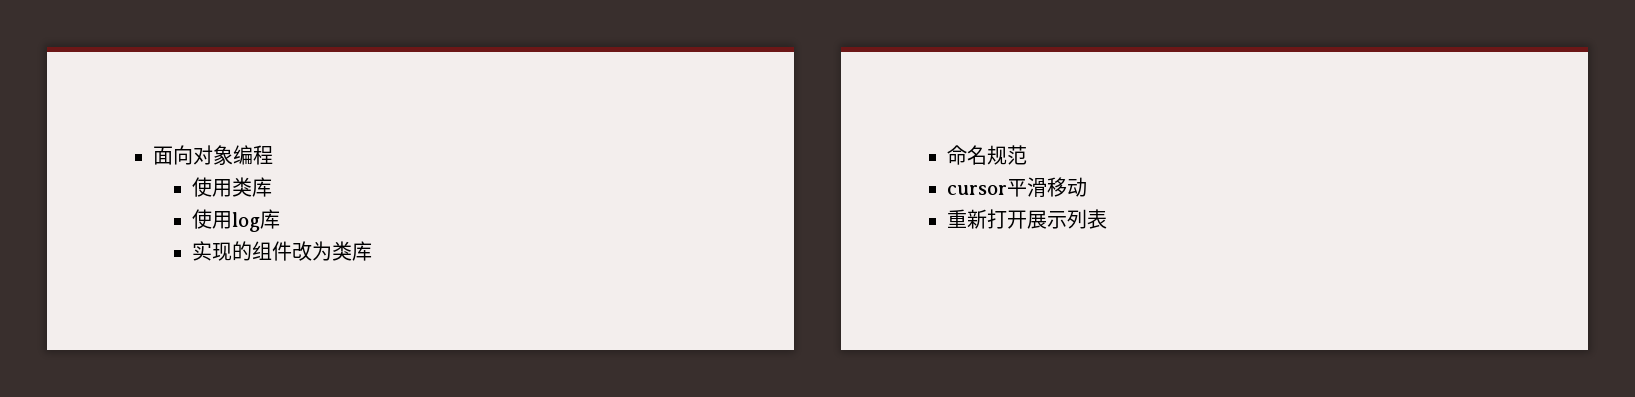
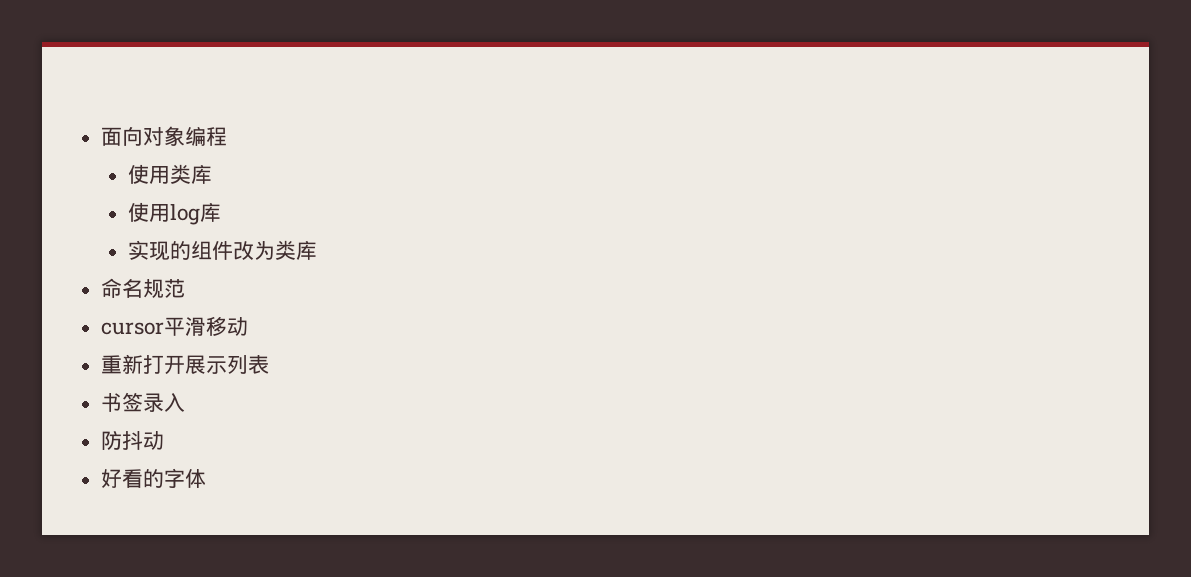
+ 书签录入
+ 防抖动
+ 好看的字体

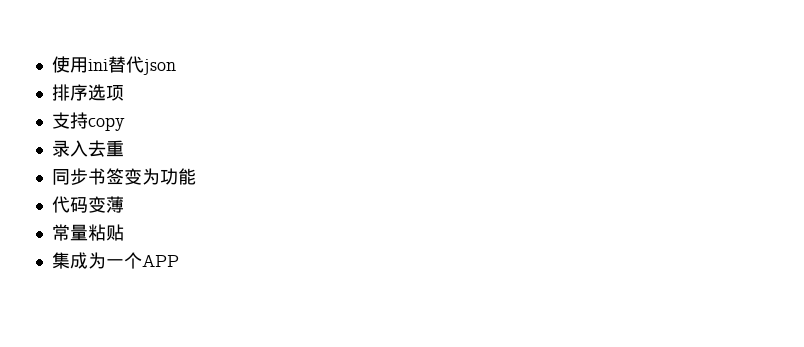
- 面向对象编程
- 使用类库
- 使用log库
- 实现的组件改为类库
- 命名规范
- cursor平滑移动
- 重新打开展示列表
- 书签录入
- 防抖动
- 好看的字体
+ 使用ini替代json
+ 排序选项
+ 支持copy
+ 录入去重
+ 同步书签变为功能
+ 代码变薄
+ 常量粘贴
+ 集成为一个APP

